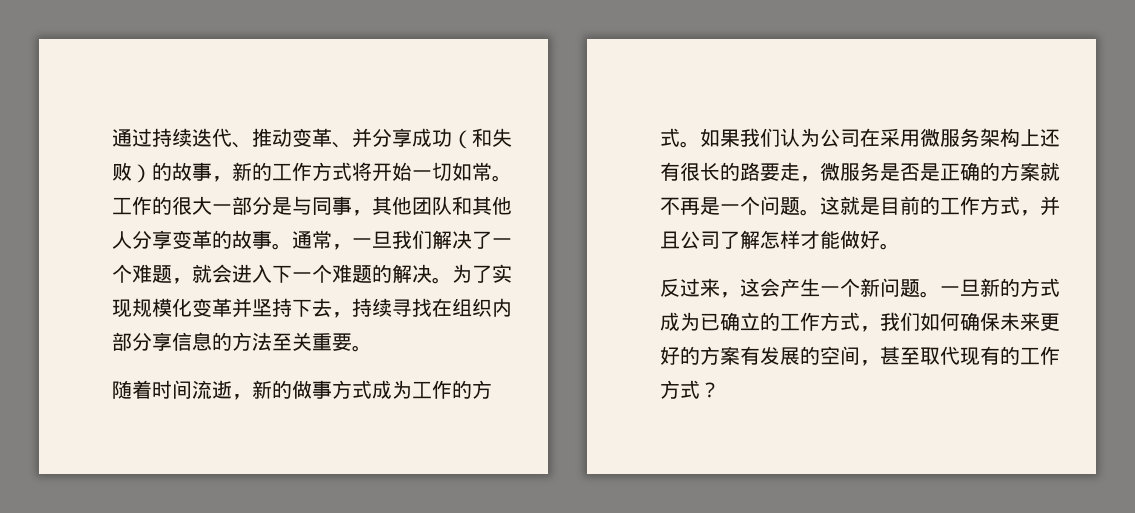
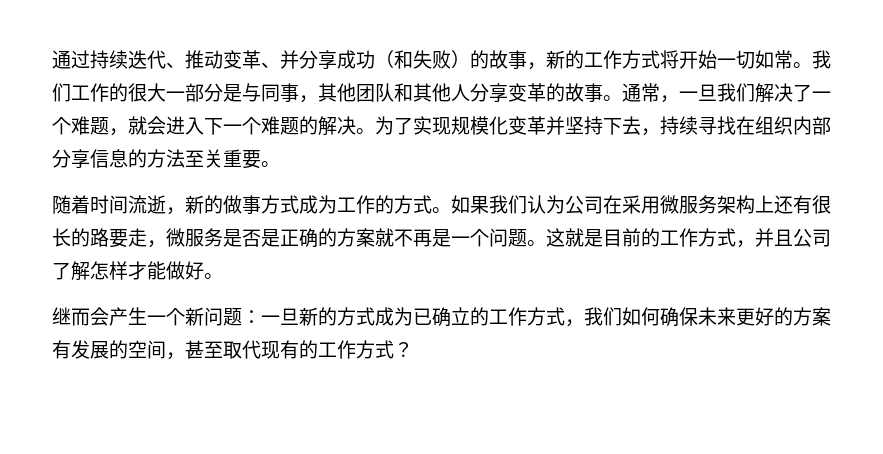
- 工作的很大一部分是与同事，其他团队和其他人分享变革的故事。
+ 我们工作的很大一部分是与同事，其他团队和其他人分享变革的故事。
- 反过来，这会产生一个新问题。一旦新的方式成为已确立的工作方式，我们如何确保未来更好的方案有发展的空间，甚至取代现有的工作方式？
+ 继而会产生一个新问题：一旦新的方式成为已确立的工作方式，我们如何确保未来更好的方案有发展的空间，甚至取代现有的工作方式？

